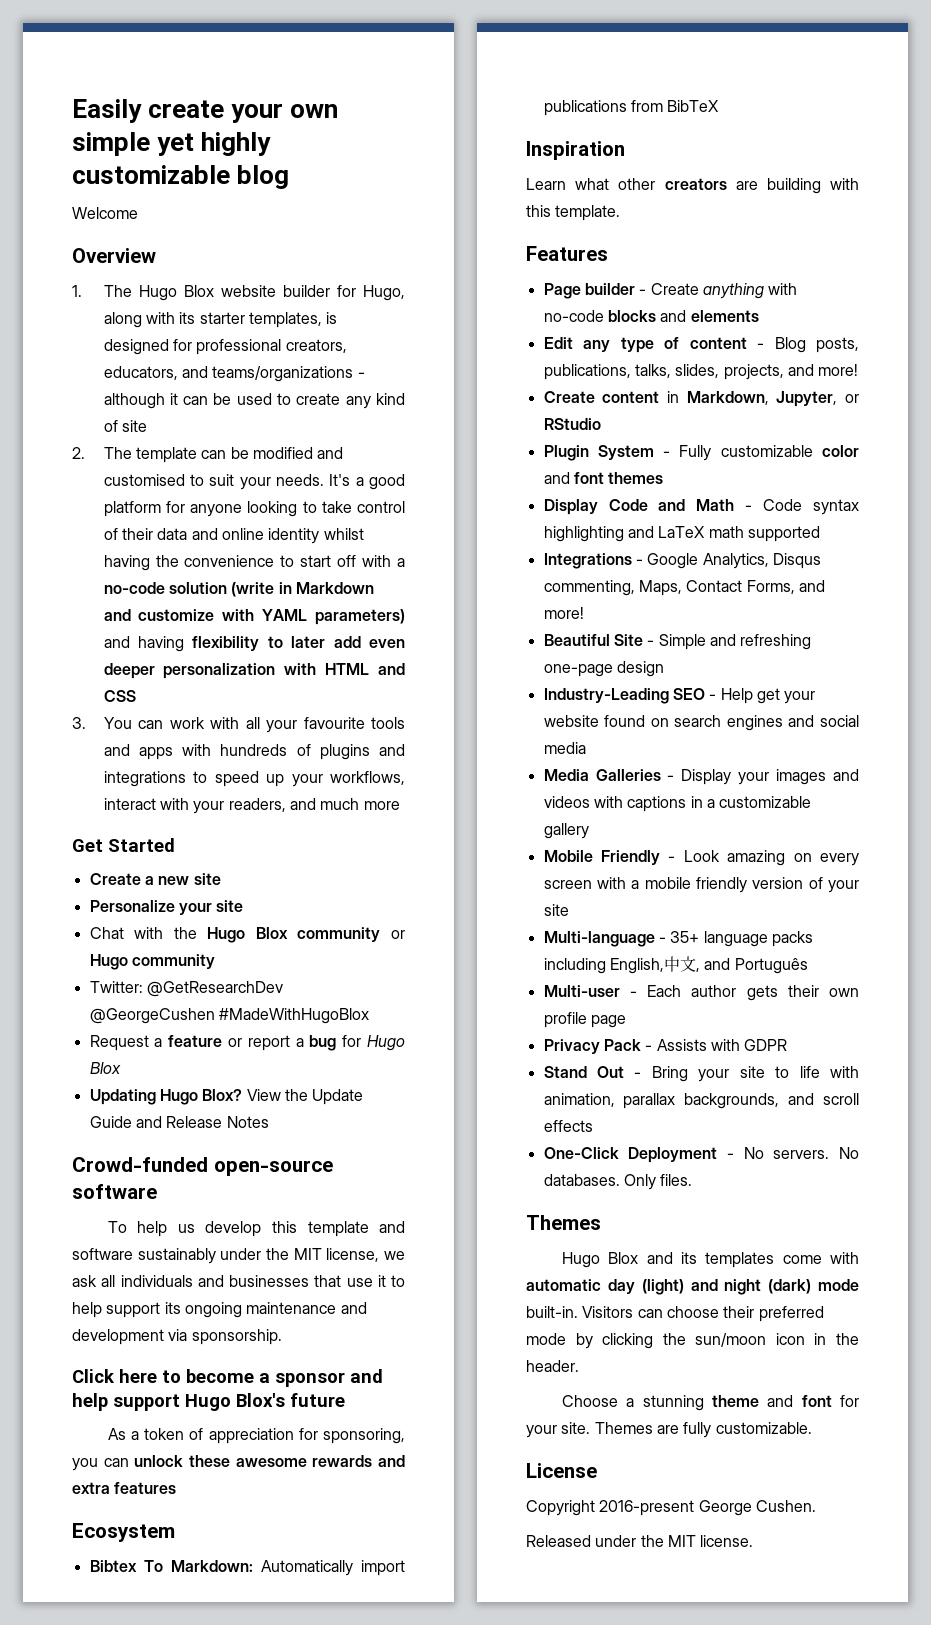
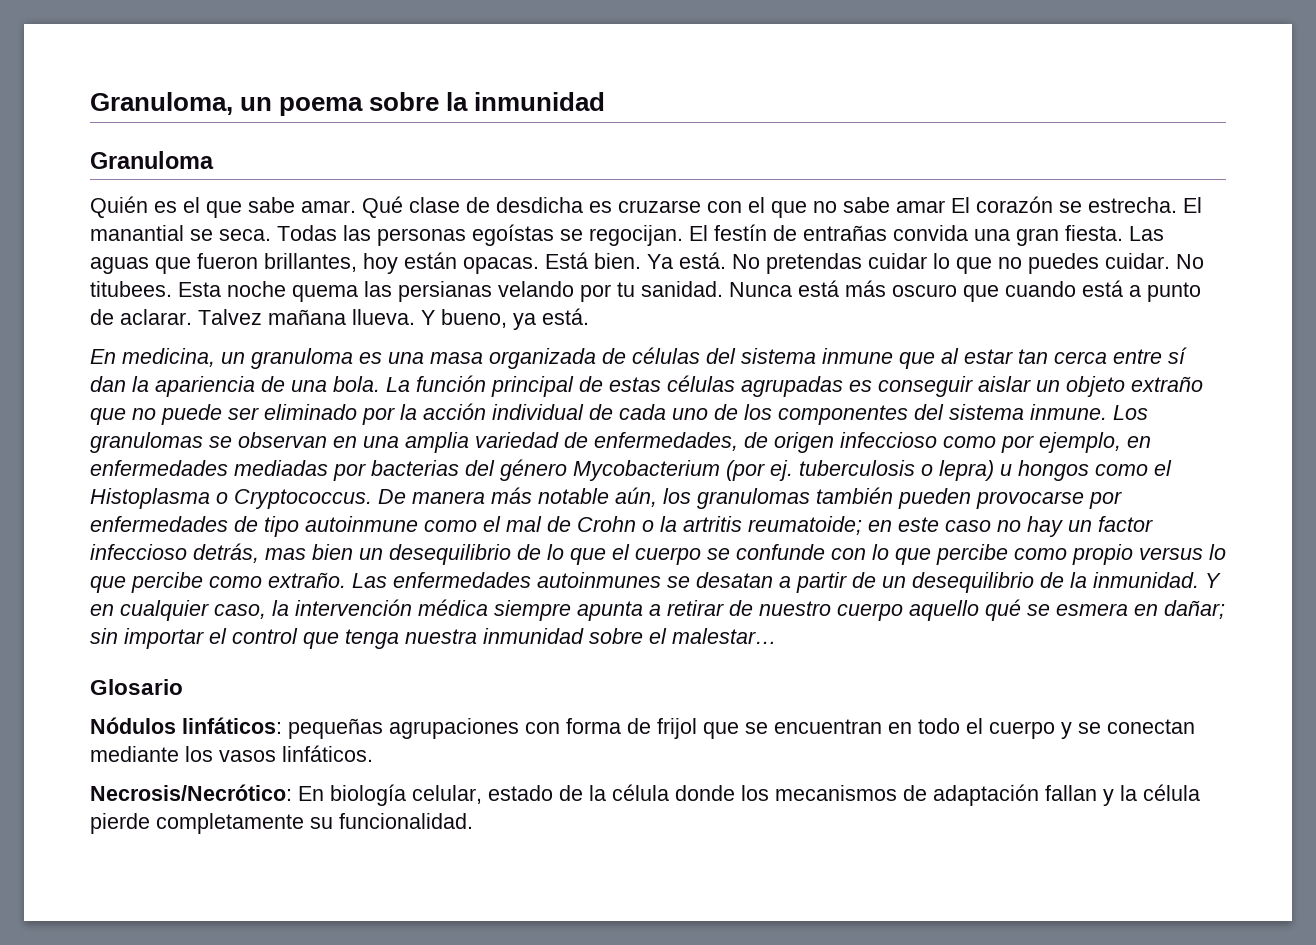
- Easily create your own simple yet highly customizable blog
- Welcome
- Overview
- 1. The Hugo Blox website builder for Hugo, along with its starter templates, is designed for professional creators, educators, and teams/organizations - although it can be used to create any kind of site
- 2. The template can be modified and customised to suit your needs. It's a good platform for anyone looking to take control of their data and online identity whilst having the convenience to start off with a no-code solution (write in Markdown and customize with YAML parameters) and having flexibility to later add even deeper personalization with HTML and CSS
- 3. You can work with all your favourite tools and apps with hundreds of plugins and integrations to speed up your workflows, interact with your readers, and much more
- Get Started
- Create a new site
- Personalize your site
- Chat with the Hugo Blox community or Hugo community
- Twitter: @GetResearchDev @GeorgeCushen #MadeWithHugoBlox
- Request a feature or report a bug for Hugo Blox
- Updating Hugo Blox? View the Update Guide and Release Notes
- Crowd-funded open-source software
- To help us develop this template and software sustainably under the MIT license, we ask all individuals and businesses that use it to help support its ongoing maintenance and development via sponsorship.
- Click here to become a sponsor and help support Hugo Blox's future
- As a token of appreciation for sponsoring, you can unlock these awesome rewards and extra features
- Ecosystem
- Bibtex To Markdown: Automatically import publications from BibTeX
- Inspiration
- Learn what other creators are building with this template.
- Features
- Page builder - Create anything with no-code blocks and elements
- Edit any type of content - Blog posts, publications, talks, slides, projects, and more!
- Create content in Markdown, Jupyter, or RStudio
- Plugin System - Fully customizable color and font themes
- Display Code and Math - Code syntax highlighting and LaTeX math supported
- Integrations - Google Analytics, Disqus commenting, Maps, Contact Forms, and more!
- Beautiful Site - Simple and refreshing one-page design
- Industry-Leading SEO - Help get your website found on search engines and social media
- Media Galleries - Display your images and videos with captions in a customizable gallery
- Mobile Friendly - Look amazing on every screen with a mobile friendly version of your site
- Multi-language - 35+ language packs including English,中文, and Português
- Multi-user - Each author gets their own profile page
- Privacy Pack - Assists with GDPR
- Stand Out - Bring your site to life with animation, parallax backgrounds, and scroll effects
- One-Click Deployment - No servers. No databases. Only files.
- Themes
- Hugo Blox and its templates come with automatic day (light) and night (dark) mode built-in. Visitors can choose their preferred mode by clicking the sun/moon icon in the header.
- Choose a stunning theme and font for your site. Themes are fully customizable.
- License
- Copyright 2016-present George Cushen.
- Released under the MIT license.
+ Granuloma, un poema sobre la inmunidad
+ Granuloma
+ Quién es el que sabe amar. Qué clase de desdicha es cruzarse con el que no sabe amar El corazón se estrecha. El manantial se seca. Todas las personas egoístas se regocijan. El festín de entrañas convida una gran fiesta. Las aguas que fueron brillantes, hoy están opacas. Está bien. Ya está. No pretendas cuidar lo que no puedes cuidar. No titubees. Esta noche quema las persianas velando por tu sanidad. Nunca está más oscuro que cuando está a punto de aclarar. Talvez mañana llueva. Y bueno, ya está.
+ En medicina, un granuloma es una masa organizada de células del sistema inmune que al estar tan cerca entre sí dan la apariencia de una bola. La función principal de estas células agrupadas es conseguir aislar un objeto extraño que no puede ser eliminado por la acción individual de cada uno de los componentes del sistema inmune. Los granulomas se observan en una amplia variedad de enfermedades, de origen infeccioso como por ejemplo, en enfermedades mediadas por bacterias del género Mycobacterium (por ej. tuberculosis o lepra) u hongos como el Histoplasma o Cryptococcus. De manera más notable aún, los granulomas también pueden provocarse por enfermedades de tipo autoinmune como el mal de Crohn o la artritis reumatoide; en este caso no hay un factor infeccioso detrás, mas bien un desequilibrio de lo que el cuerpo se confunde con lo que percibe como propio versus lo que percibe como extraño. Las enfermedades autoinmunes se desatan a partir de un desequilibrio de la inmunidad. Y en cualquier caso, la intervención médica siempre apunta a retirar de nuestro cuerpo aquello qué se esmera en dañar; sin importar el control que tenga nuestra inmunidad sobre el malestar…
+ Glosario
+ Nódulos linfáticos: pequeñas agrupaciones con forma de frijol que se encuentran en todo el cuerpo y se conectan mediante los vasos linfáticos.
+ Necrosis/Necrótico: En biología celular, estado de la célula donde los mecanismos de adaptación fallan y la célula pierde completamente su funcionalidad.

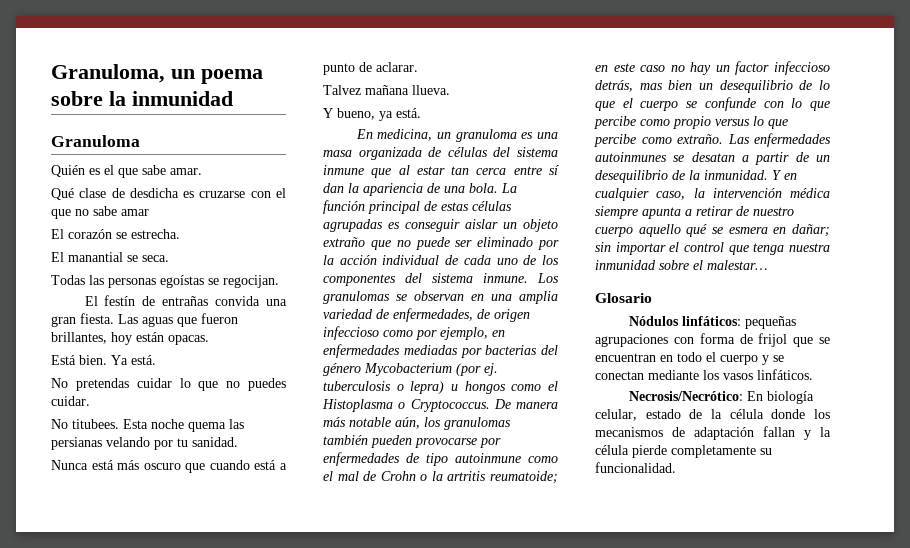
- Quién es el que sabe amar. Qué clase de desdicha es cruzarse con el que no sabe amar El corazón se estrecha. El manantial se seca. Todas las personas egoístas se regocijan. El festín de entrañas convida una gran fiesta.
+ Quién es el que sabe amar.
+ Qué clase de desdicha es cruzarse con el que no sabe amar
+ El corazón se estrecha.
+ El manantial se seca.
+ Todas las personas egoístas se regocijan.
+ El festín de entrañas convida una gran fiesta.
- Las aguas que fueron brillantes, hoy están opacas. Está bien.
+ Las aguas que fueron brillantes, hoy están opacas.
+ Está bien.
- Ya está. No pretendas cuidar lo que no puedes cuidar. No titubees.
+ Ya está.
+ No pretendas cuidar lo que no puedes cuidar.
+ No titubees.
- Esta noche quema las persianas velando por tu sanidad. Nunca está más oscuro que cuando está a punto de aclarar. Talvez mañana llueva. Y bueno, ya está.
+ Esta noche quema las persianas velando por tu sanidad.
+ Nunca está más oscuro que cuando está a punto de aclarar.
+ Talvez mañana llueva.
+ Y bueno, ya está.

